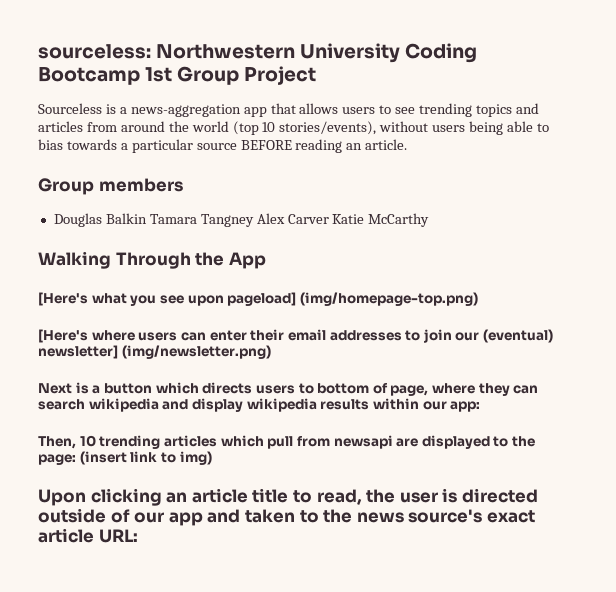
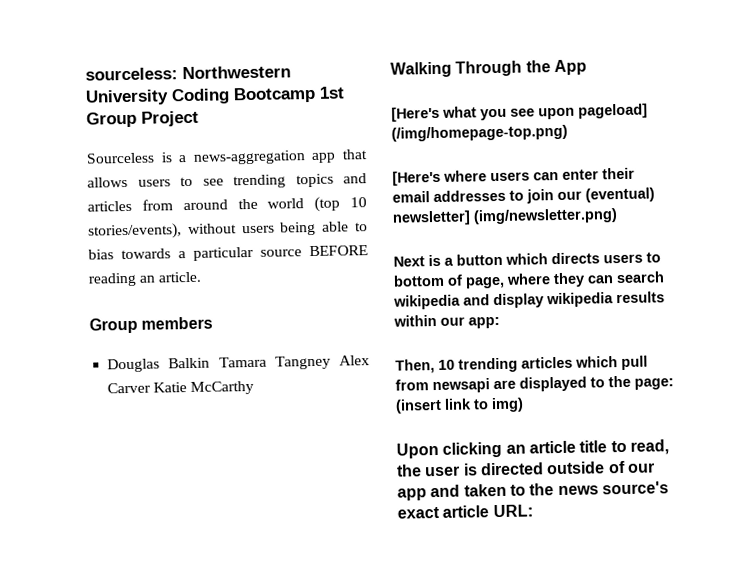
- [Here's what you see upon pageload] (img/homepage-top.png)
+ [Here's what you see upon pageload] (/img/homepage-top.png)

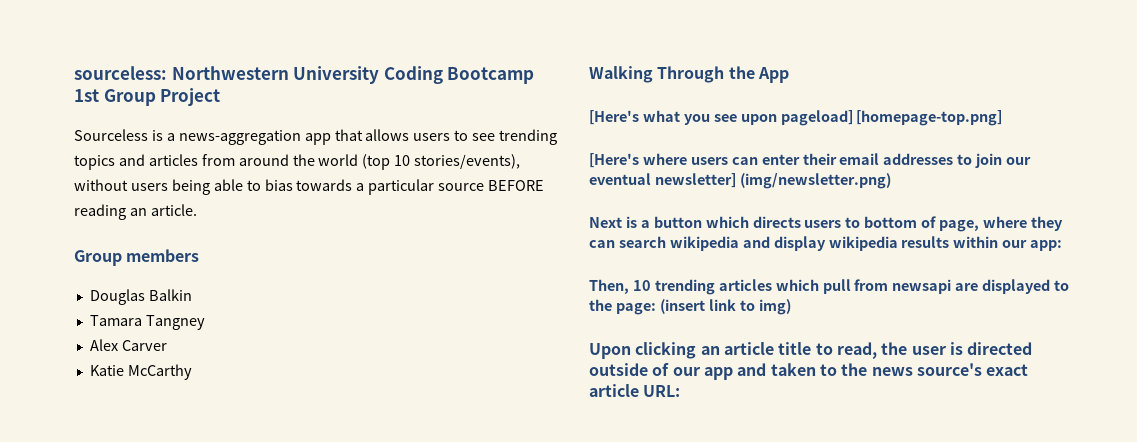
- Douglas Balkin Tamara Tangney Alex Carver Katie McCarthy
+ Douglas Balkin
+ Tamara Tangney
+ Alex Carver
+ Katie McCarthy
- [Here's what you see upon pageload] (/img/homepage-top.png)
+ [Here's what you see upon pageload] [homepage-top.png]
- [Here's where users can enter their email addresses to join our (eventual) newsletter] (img/newsletter.png)
+ [Here's where users can enter their email addresses to join our eventual newsletter] (img/newsletter.png)

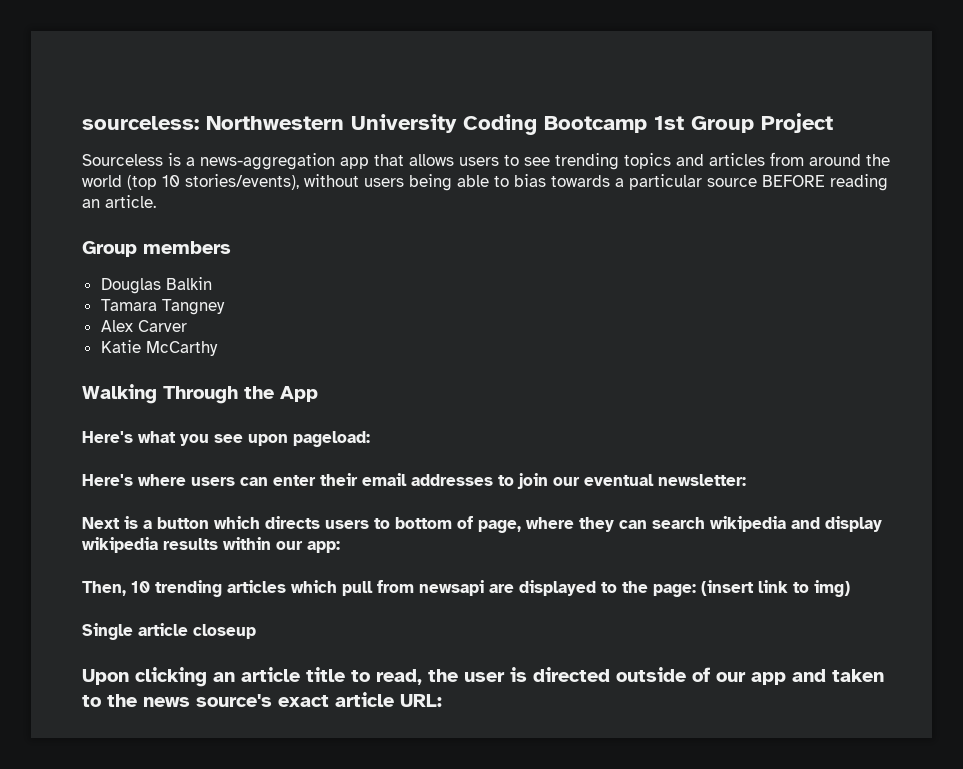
- [Here's what you see upon pageload] [homepage-top.png]
- [Here's where users can enter their email addresses to join our eventual newsletter] (img/newsletter.png)
+ Here's what you see upon pageload:
+ Here's where users can enter their email addresses to join our eventual newsletter:
+ Single article closeup

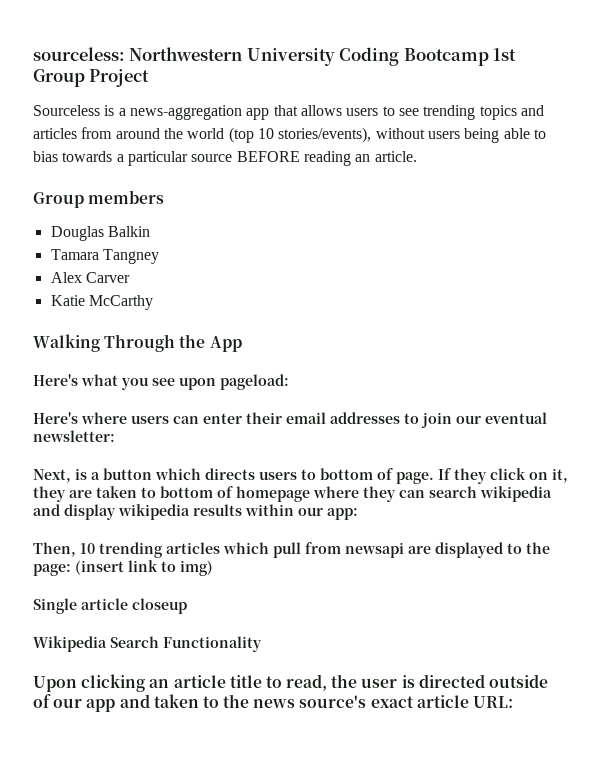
- Next is a button which directs users to bottom of page, where they can search wikipedia and display wikipedia results within our app:
+ Next, is a button which directs users to bottom of page. If they click on it, they are taken to bottom of homepage where they can search wikipedia and display wikipedia results within our app:
+ Wikipedia Search Functionality

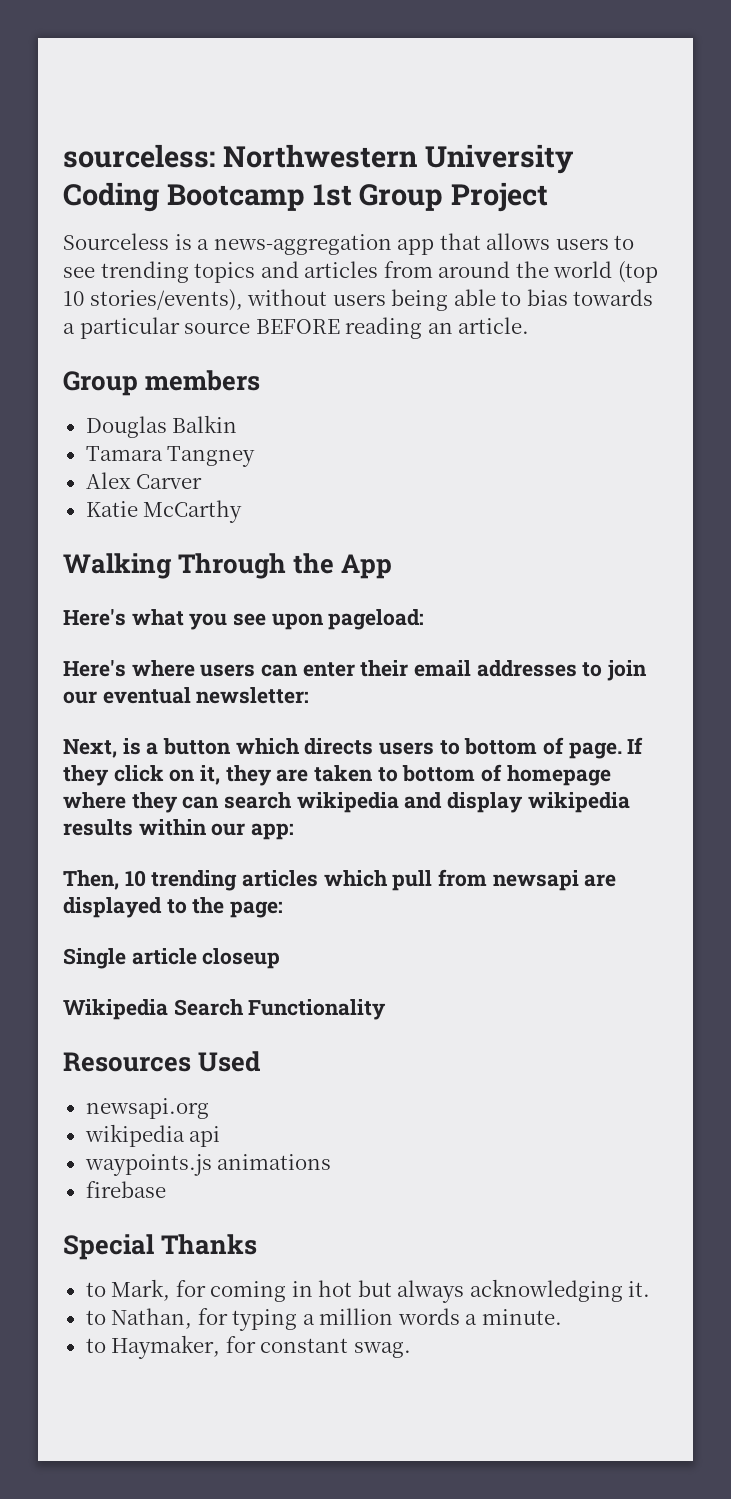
- Then, 10 trending articles which pull from newsapi are displayed to the page: (insert link to img)
+ Then, 10 trending articles which pull from newsapi are displayed to the page:
- Upon clicking an article title to read, the user is directed outside of our app and taken to the news source's exact article URL:
+ Resources Used
+ newsapi.org
+ wikipedia api
+ waypoints.js animations
+ firebase
+ Special Thanks
+ to Mark, for coming in hot but always acknowledging it.
+ to Nathan, for typing a million words a minute.
+ to Haymaker, for constant swag.

